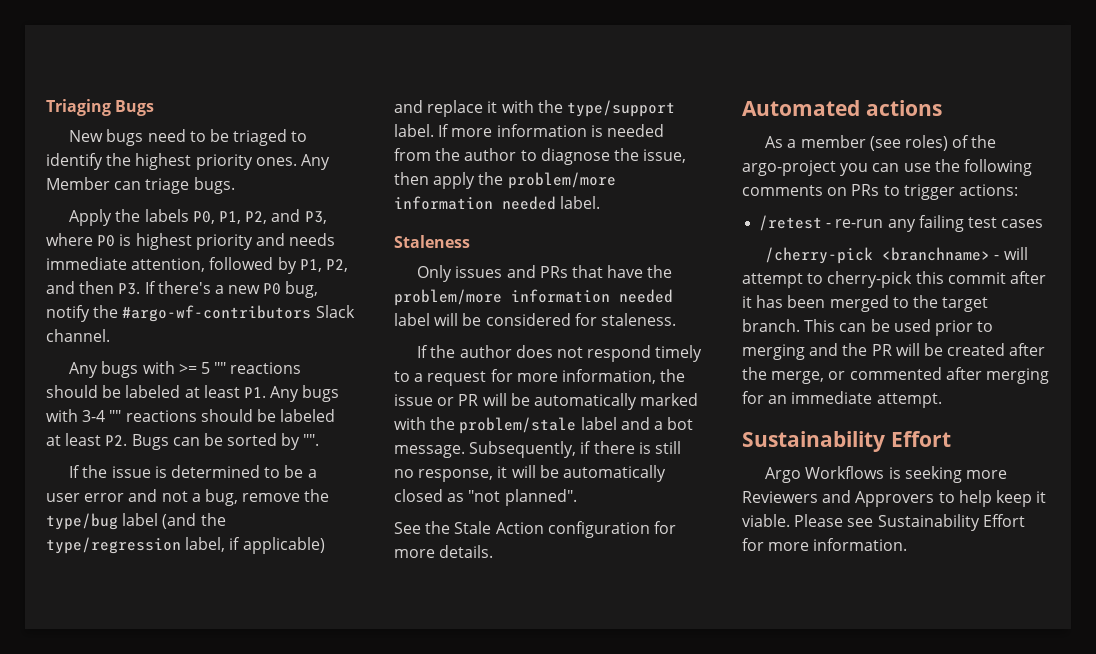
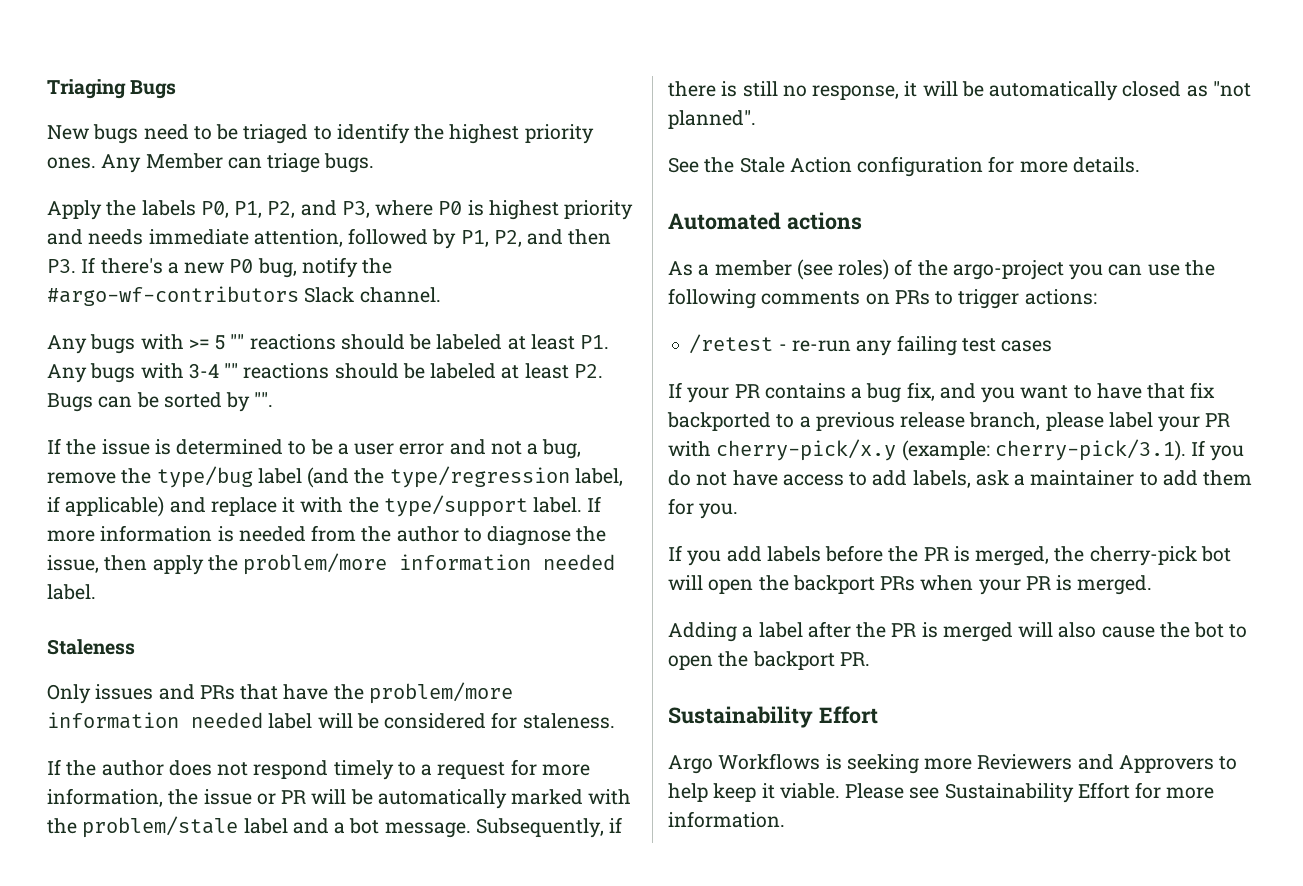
- /cherry-pick <branchname> - will attempt to cherry-pick this commit after it has been merged to the target branch. This can be used prior to merging and the PR will be created after the merge, or commented after merging for an immediate attempt.
+ If your PR contains a bug fix, and you want to have that fix backported to a previous release branch, please label your PR with cherry-pick/x.y (example: cherry-pick/3.1). If you do not have access to add labels, ask a maintainer to add them for you.
+ If you add labels before the PR is merged, the cherry-pick bot will open the backport PRs when your PR is merged.
+ Adding a label after the PR is merged will also cause the bot to open the backport PR.

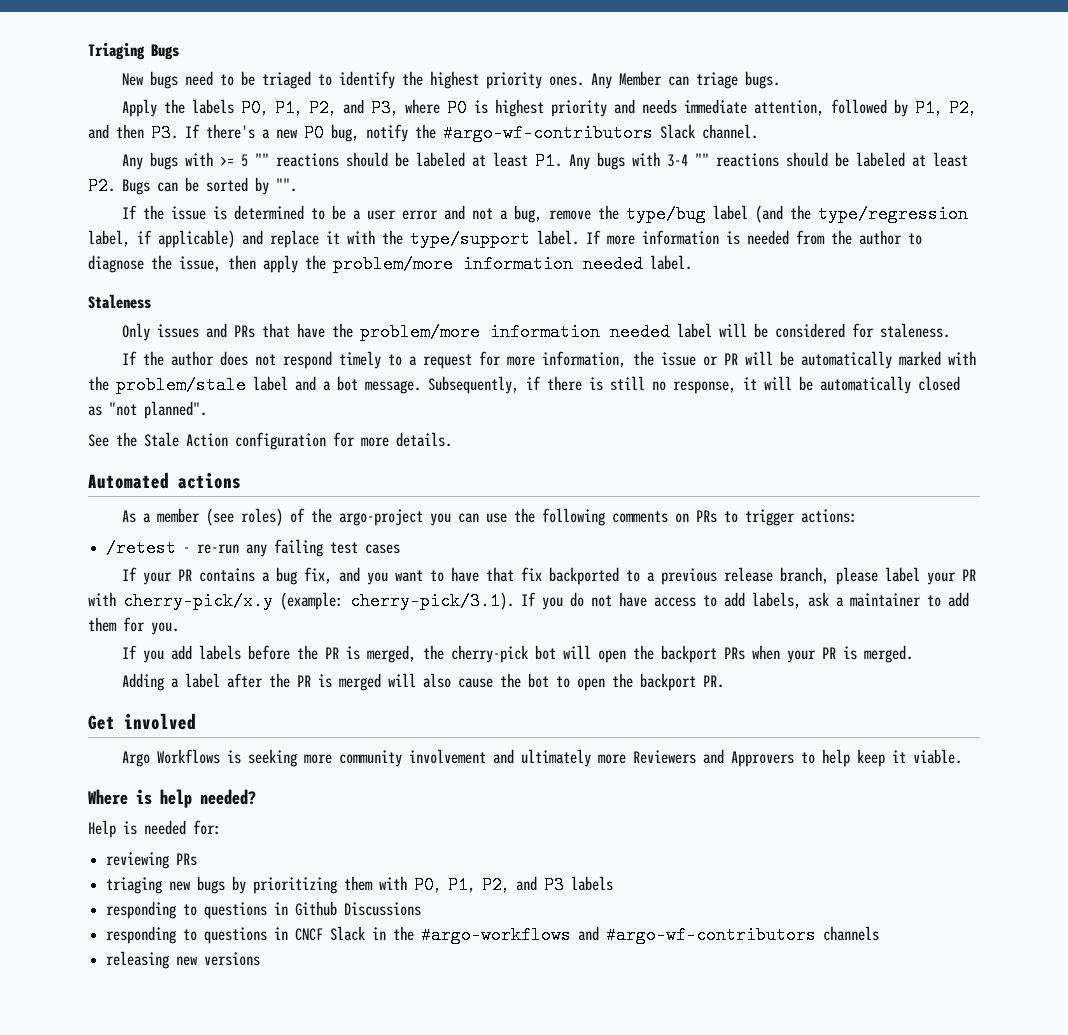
  Adding a label after the PR is merged will also cause the bot to open the backport PR.
- Sustainability Effort
+ Get involved
- Argo Workflows is seeking more Reviewers and Approvers to help keep it viable. Please see Sustainability Effort for more information.
+ Argo Workflows is seeking more community involvement and ultimately more Reviewers and Approvers to help keep it viable.
+ Where is help needed?
+ Help is needed for:
+ reviewing PRs
+ triaging new bugs by prioritizing them with P0, P1, P2, and P3 labels
+ responding to questions in Github Discussions
+ responding to questions in CNCF Slack in the #argo-workflows and #argo-wf-contributors channels
+ releasing new versions

